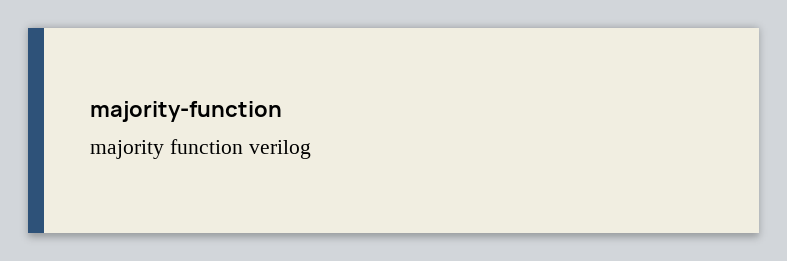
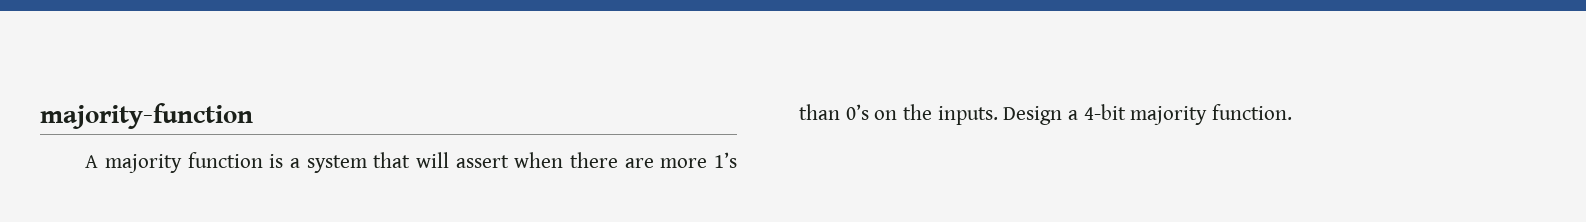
- majority function verilog
+ A majority function is a system that will assert when there are more 1’s than 0’s on the inputs. Design a 4-bit majority function.

